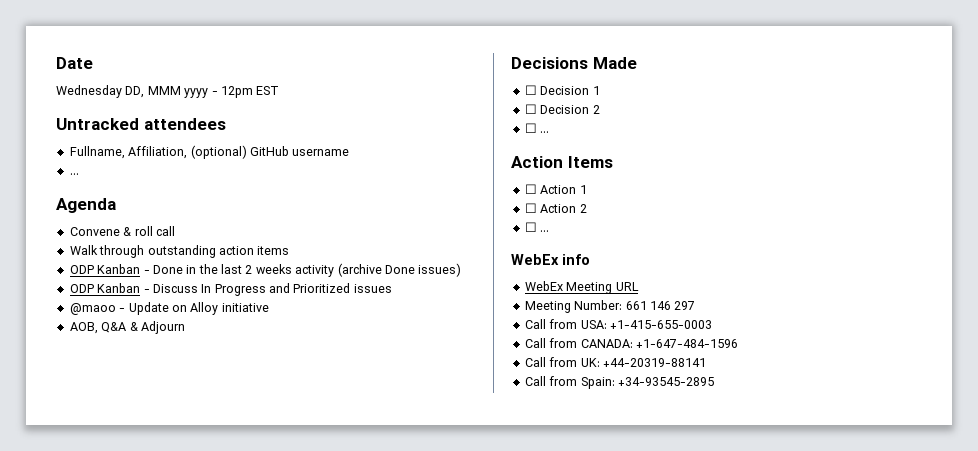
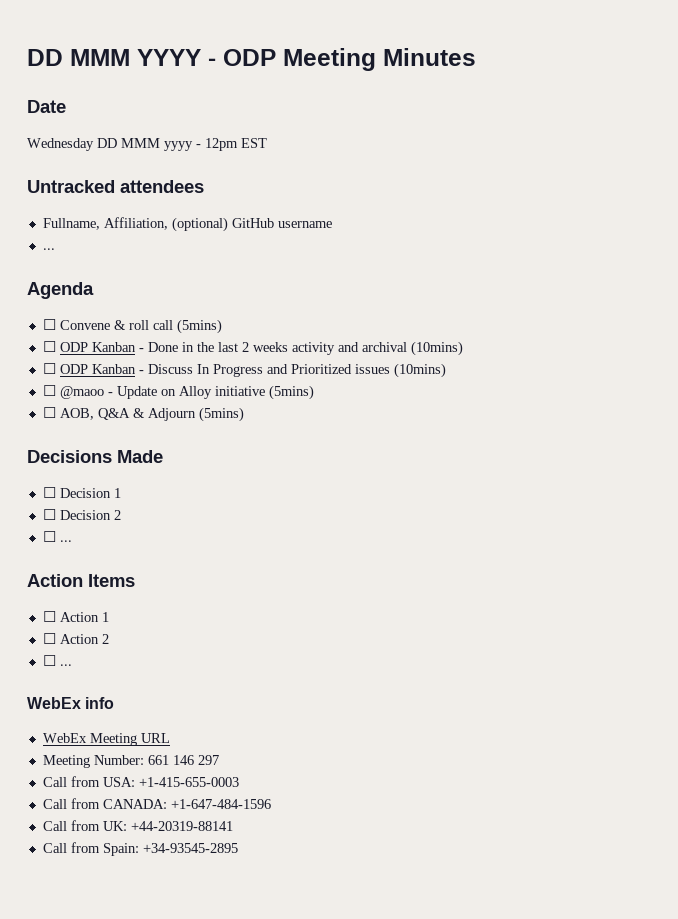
+ DD MMM YYYY - ODP Meeting Minutes
- Wednesday DD, MMM yyyy - 12pm EST
+ Wednesday DD MMM yyyy - 12pm EST
- Convene & roll call
- Walk through outstanding action items
- ODP Kanban - Done in the last 2 weeks activity (archive Done issues)
- ODP Kanban - Discuss In Progress and Prioritized issues
- @maoo - Update on Alloy initiative
- AOB, Q&A & Adjourn
+ ☐ Convene & roll call (5mins)
+ ☐ ODP Kanban - Done in the last 2 weeks activity and archival (10mins)
+ ☐ ODP Kanban - Discuss In Progress and Prioritized issues (10mins)
+ ☐ @maoo - Update on Alloy initiative (5mins)
+ ☐ AOB, Q&A & Adjourn (5mins)

